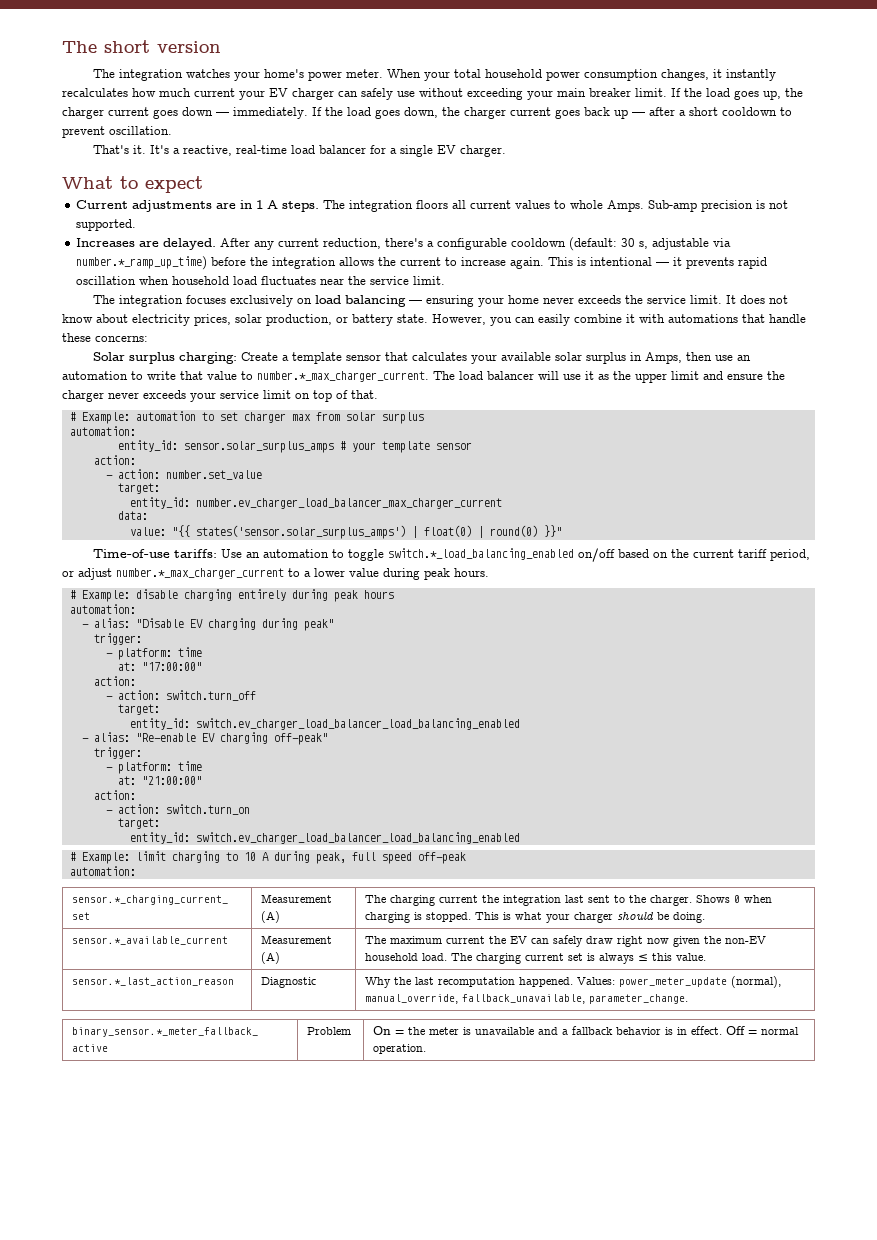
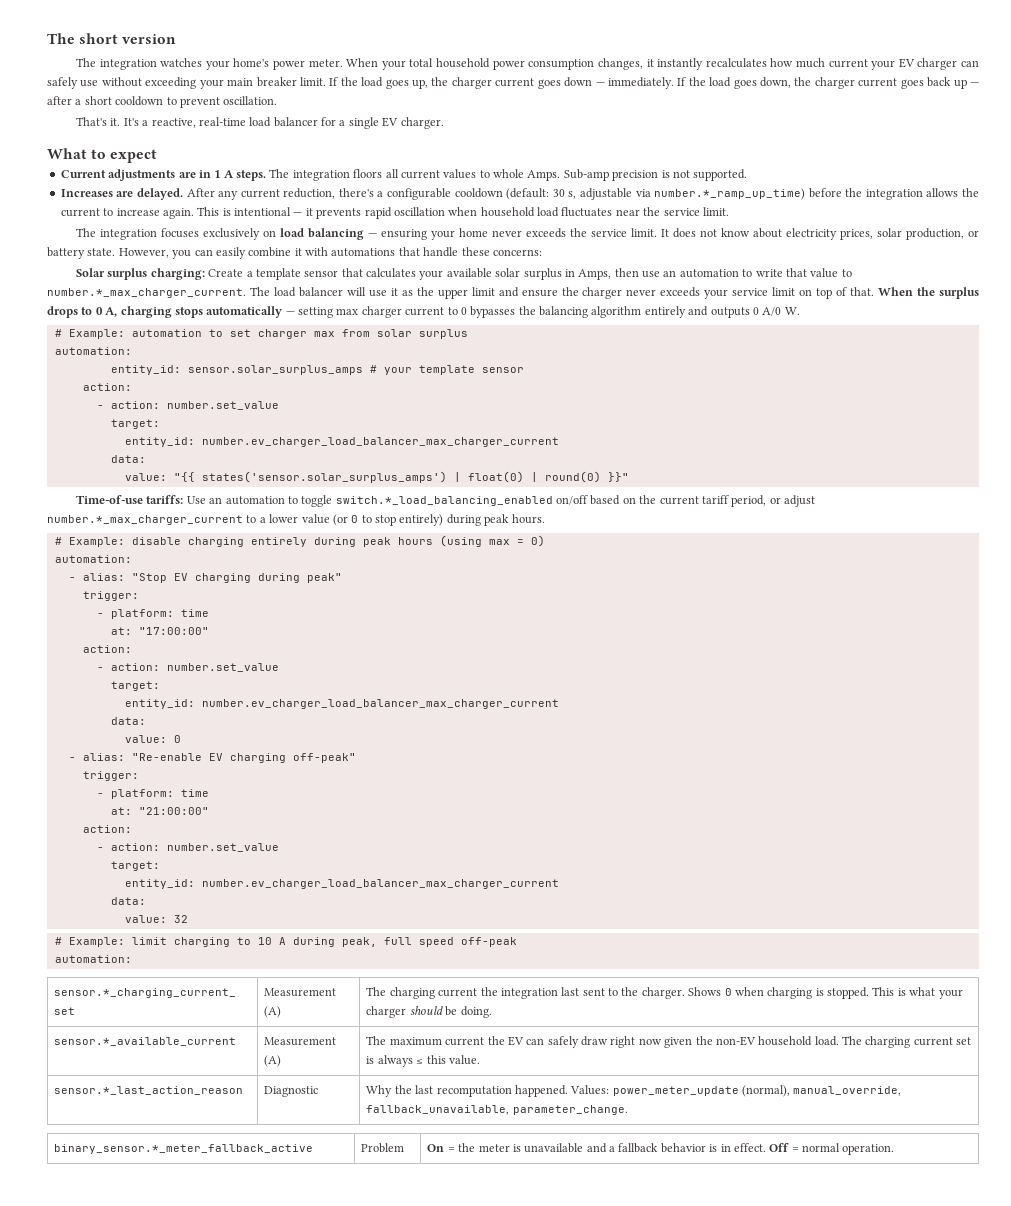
+ When the surplus drops to 0 A, charging stops automatically — setting max charger current to 0 bypasses the balancing algorithm entirely and outputs 0 A/0 W.
- Time-of-use tariffs: Use an automation to toggle switch.*_load_balancing_enabled on/off based on the current tariff period, or adjust number.*_max_charger_current to a lower value during peak hours.
+ Time-of-use tariffs: Use an automation to toggle switch.*_load_balancing_enabled on/off based on the current tariff period, or adjust number.*_max_charger_current to a lower value (or 0 to stop entirely) during peak hours.
- # Example: disable charging entirely during peak hours
+ # Example: disable charging entirely during peak hours (using max = 0)
- - alias: "Disable EV charging during peak"
+ - alias: "Stop EV charging during peak"
  at: "17:00:00"
  action:
- - action: switch.turn_off
+ - action: number.set_value
  target:
- entity_id: switch.ev_charger_load_balancer_load_balancing_enabled
+ entity_id: number.ev_charger_load_balancer_max_charger_current
+ data:
+ value: 0
  at: "21:00:00"
  action:
- - action: switch.turn_on
+ - action: number.set_value
  target:
- entity_id: switch.ev_charger_load_balancer_load_balancing_enabled
+ entity_id: number.ev_charger_load_balancer_max_charger_current
+ data:
+ value: 32

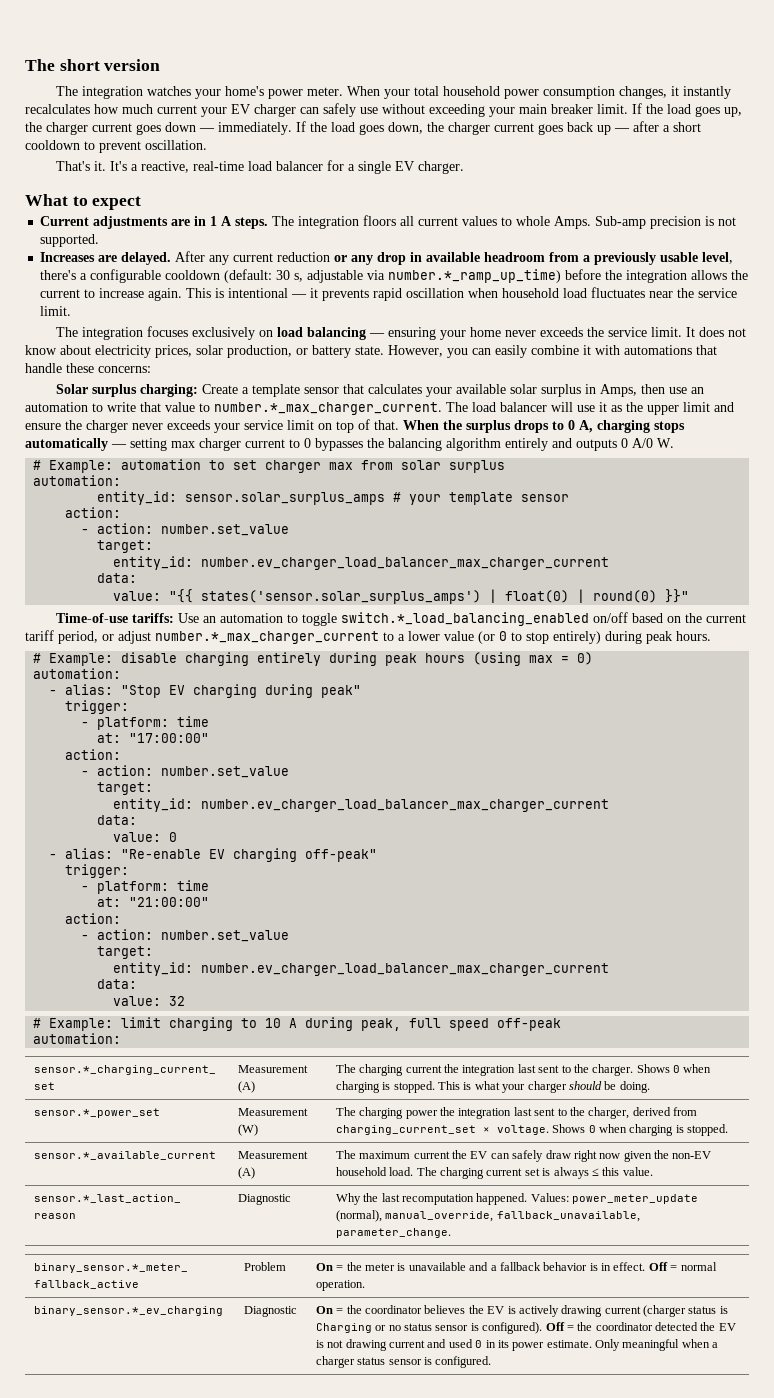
- After any current reduction, there's a configurable cooldown (default: 30 s, adjustable via number.*_ramp_up_time) before the integration allows the current to increase again.
+ After any current reduction or any drop in available headroom from a previously usable level, there's a configurable cooldown (default: 30 s, adjustable via number.*_ramp_up_time) before the integration allows the current to increase again.
+ sensor.*_power_set | Measurement (W) | The charging power the integration last sent to the charger, derived from charging_current_set × voltage. Shows 0 when charging is stopped.
+ binary_sensor.*_ev_charging | Diagnostic | On = the coordinator believes the EV is actively drawing current (charger status is Charging or no status sensor is configured). Off = the coordinator detected the EV is not drawing current and used 0 in its power estimate. Only meaningful when a charger status sensor is configured.

